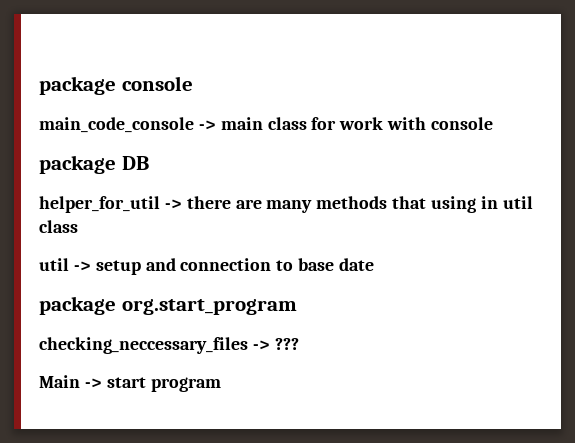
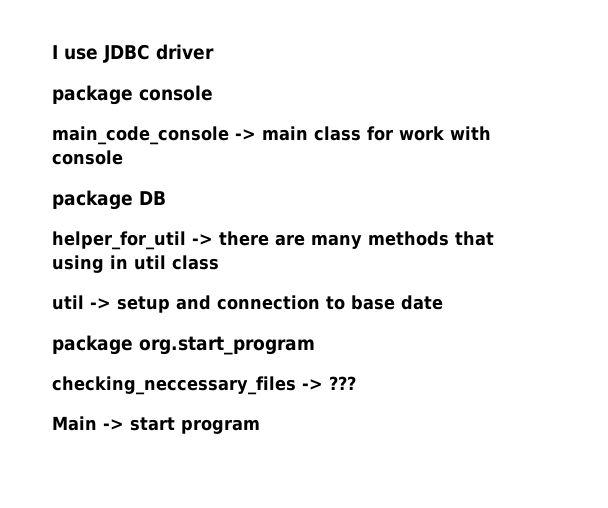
+ I use JDBC driver

